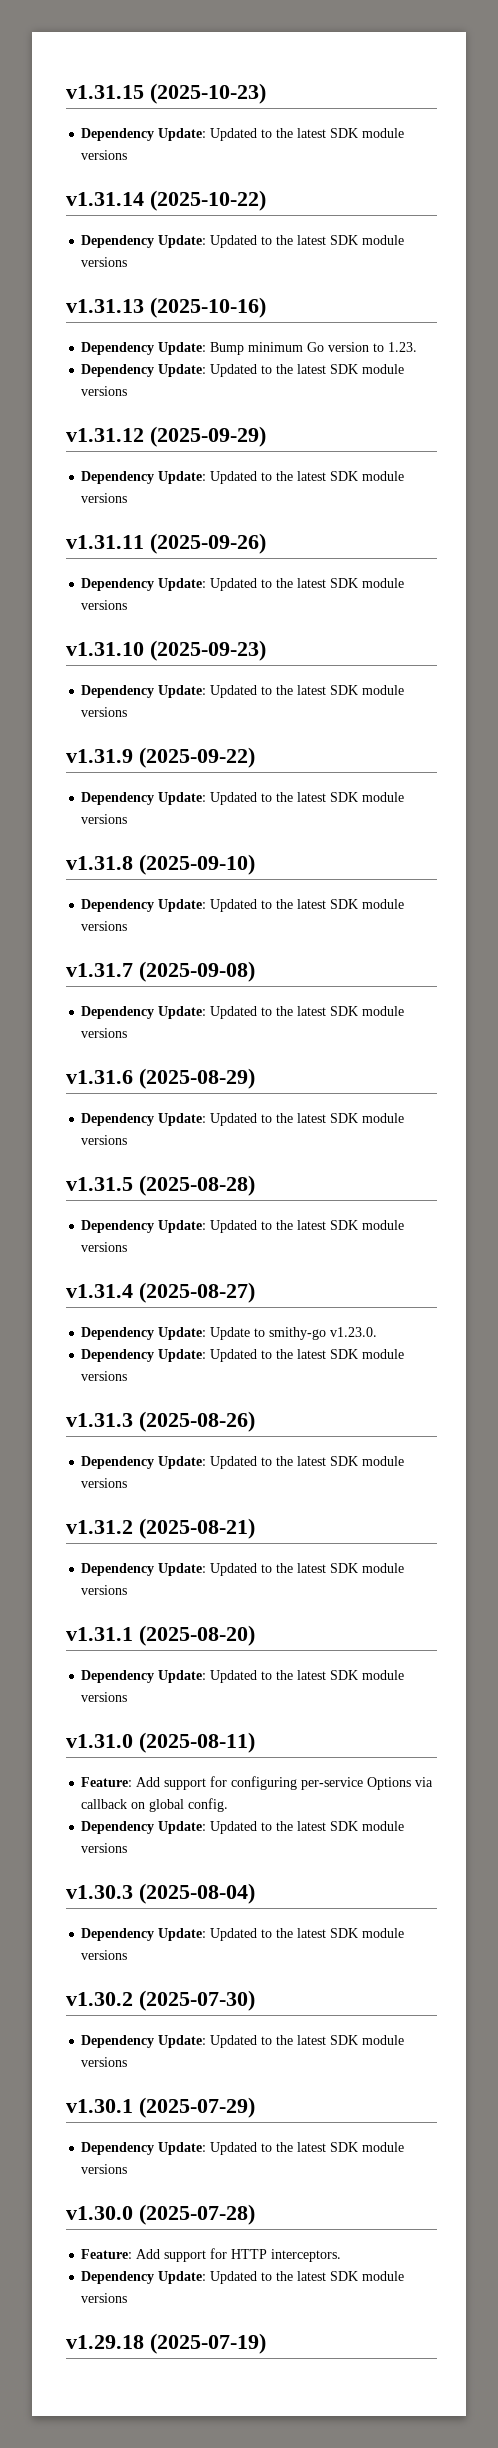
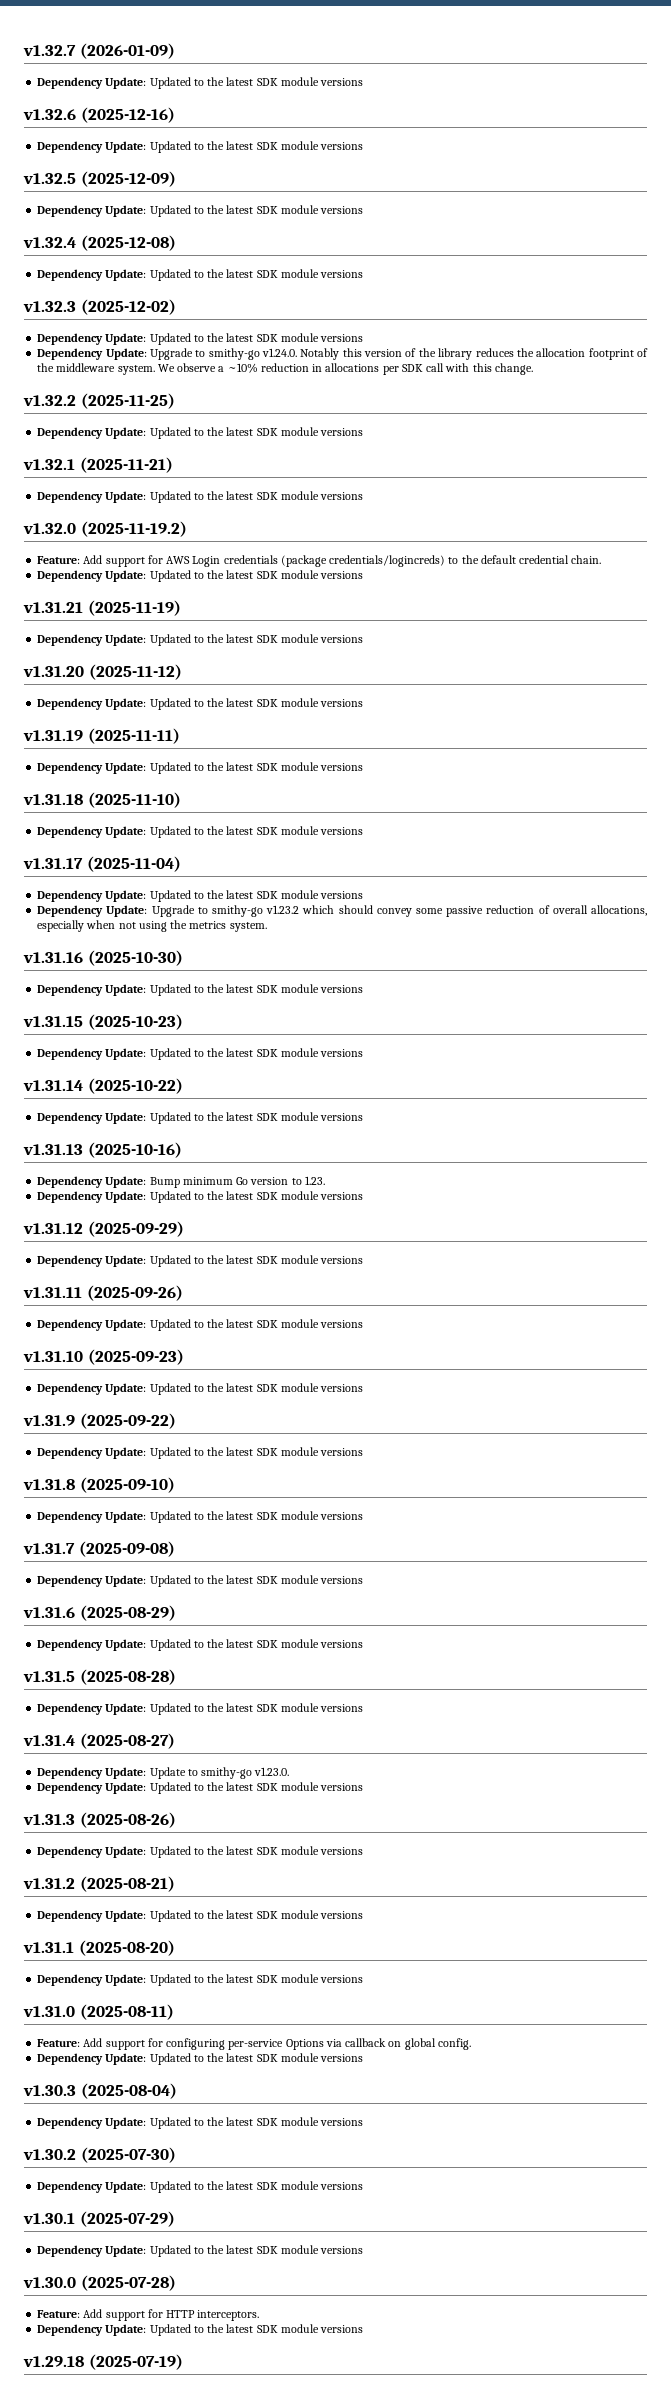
+ v1.32.7 (2026-01-09)
+ Dependency Update: Updated to the latest SDK module versions
+ v1.32.6 (2025-12-16)
+ Dependency Update: Updated to the latest SDK module versions
+ v1.32.5 (2025-12-09)
+ Dependency Update: Updated to the latest SDK module versions
+ v1.32.4 (2025-12-08)
+ Dependency Update: Updated to the latest SDK module versions
+ v1.32.3 (2025-12-02)
+ Dependency Update: Updated to the latest SDK module versions
+ Dependency Update: Upgrade to smithy-go v1.24.0. Notably this version of the library reduces the allocation footprint of the middleware system. We observe a ~10% reduction in allocations per SDK call with this change.
+ v1.32.2 (2025-11-25)
+ Dependency Update: Updated to the latest SDK module versions
+ v1.32.1 (2025-11-21)
+ Dependency Update: Updated to the latest SDK module versions
+ v1.32.0 (2025-11-19.2)
+ Feature: Add support for AWS Login credentials (package credentials/logincreds) to the default credential chain.
+ Dependency Update: Updated to the latest SDK module versions
+ v1.31.21 (2025-11-19)
+ Dependency Update: Updated to the latest SDK module versions
+ v1.31.20 (2025-11-12)
+ Dependency Update: Updated to the latest SDK module versions
+ v1.31.19 (2025-11-11)
+ Dependency Update: Updated to the latest SDK module versions
+ v1.31.18 (2025-11-10)
+ Dependency Update: Updated to the latest SDK module versions
+ v1.31.17 (2025-11-04)
+ Dependency Update: Updated to the latest SDK module versions
+ Dependency Update: Upgrade to smithy-go v1.23.2 which should convey some passive reduction of overall allocations, especially when not using the metrics system.
+ v1.31.16 (2025-10-30)
+ Dependency Update: Updated to the latest SDK module versions

